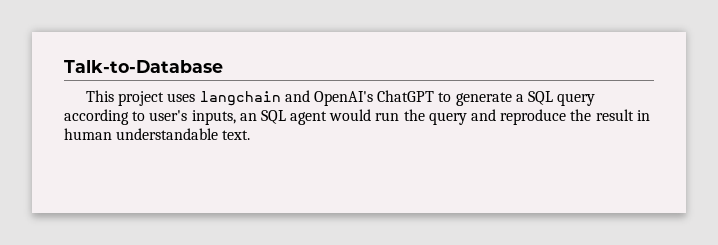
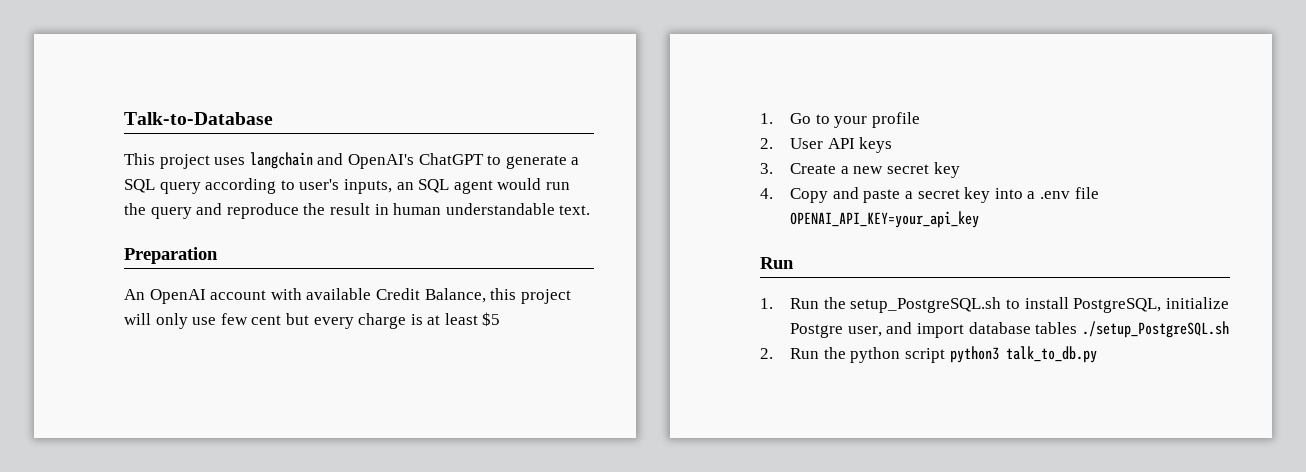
+ Preparation
+ An OpenAI account with available Credit Balance, this project will only use few cent but every charge is at least $5
+ 1. Go to your profile
+ 2. User API keys
+ 3. Create a new secret key
+ 4. Copy and paste a secret key into a .env file OPENAI_API_KEY=your_api_key
+ Run
+ 1. Run the setup_PostgreSQL.sh to install PostgreSQL, initialize Postgre user, and import database tables ./setup_PostgreSQL.sh
+ 2. Run the python script python3 talk_to_db.py

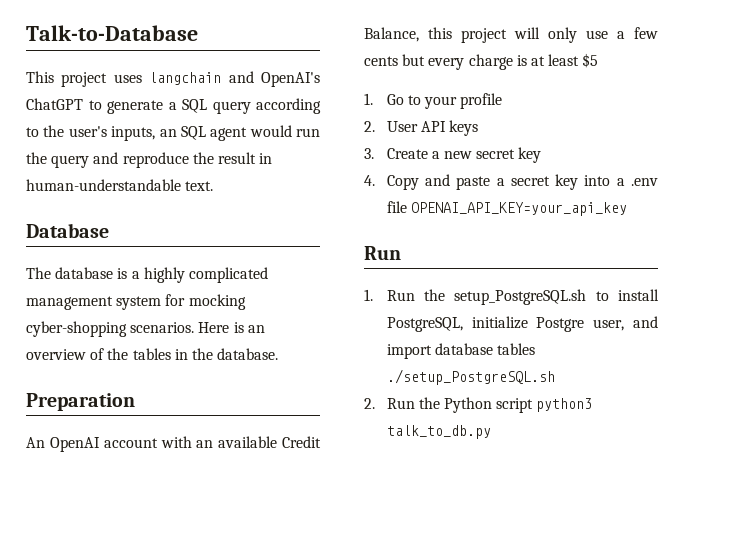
- This project uses langchain and OpenAI's ChatGPT to generate a SQL query according to user's inputs, an SQL agent would run the query and reproduce the result in human understandable text.
+ This project uses langchain and OpenAI's ChatGPT to generate a SQL query according to the user's inputs, an SQL agent would run the query and reproduce the result in human-understandable text.
+ Database
+ The database is a highly complicated management system for mocking cyber-shopping scenarios. Here is an overview of the tables in the database.
- An OpenAI account with available Credit Balance, this project will only use few cent but every charge is at least $5
+ An OpenAI account with an available Credit Balance, this project will only use a few cents but every charge is at least $5
- 2. Run the python script python3 talk_to_db.py
+ 2. Run the Python script python3 talk_to_db.py

